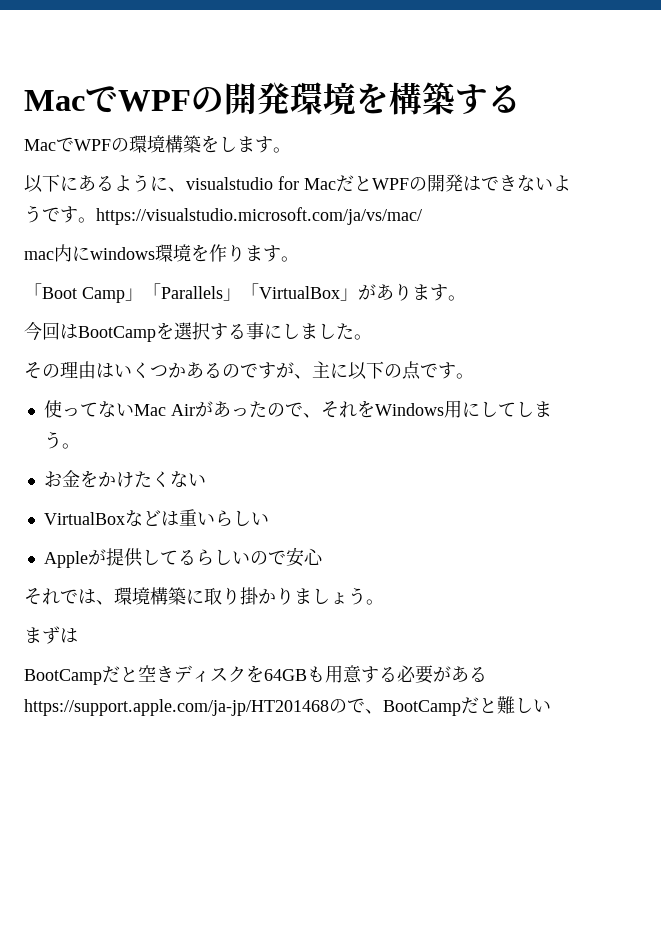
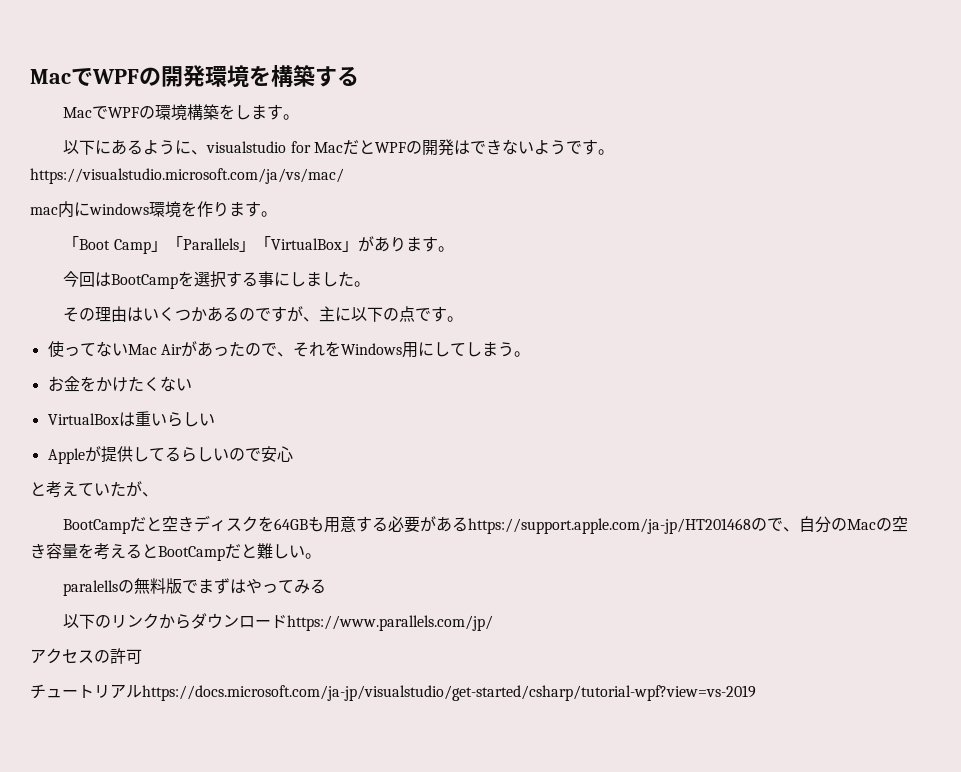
- VirtualBoxなどは重いらしい
+ VirtualBoxは重いらしい
- それでは、環境構築に取り掛かりましょう。
- まずは
+ と考えていたが、
- BootCampだと空きディスクを64GBも用意する必要があるhttps://support.apple.com/ja-jp/HT201468ので、BootCampだと難しい
+ BootCampだと空きディスクを64GBも用意する必要があるhttps://support.apple.com/ja-jp/HT201468ので、自分のMacの空き容量を考えるとBootCampだと難しい。
+ paralellsの無料版でまずはやってみる
+ 以下のリンクからダウンロードhttps://www.parallels.com/jp/
+ アクセスの許可
+ チュートリアルhttps://docs.microsoft.com/ja-jp/visualstudio/get-started/csharp/tutorial-wpf?view=vs-2019

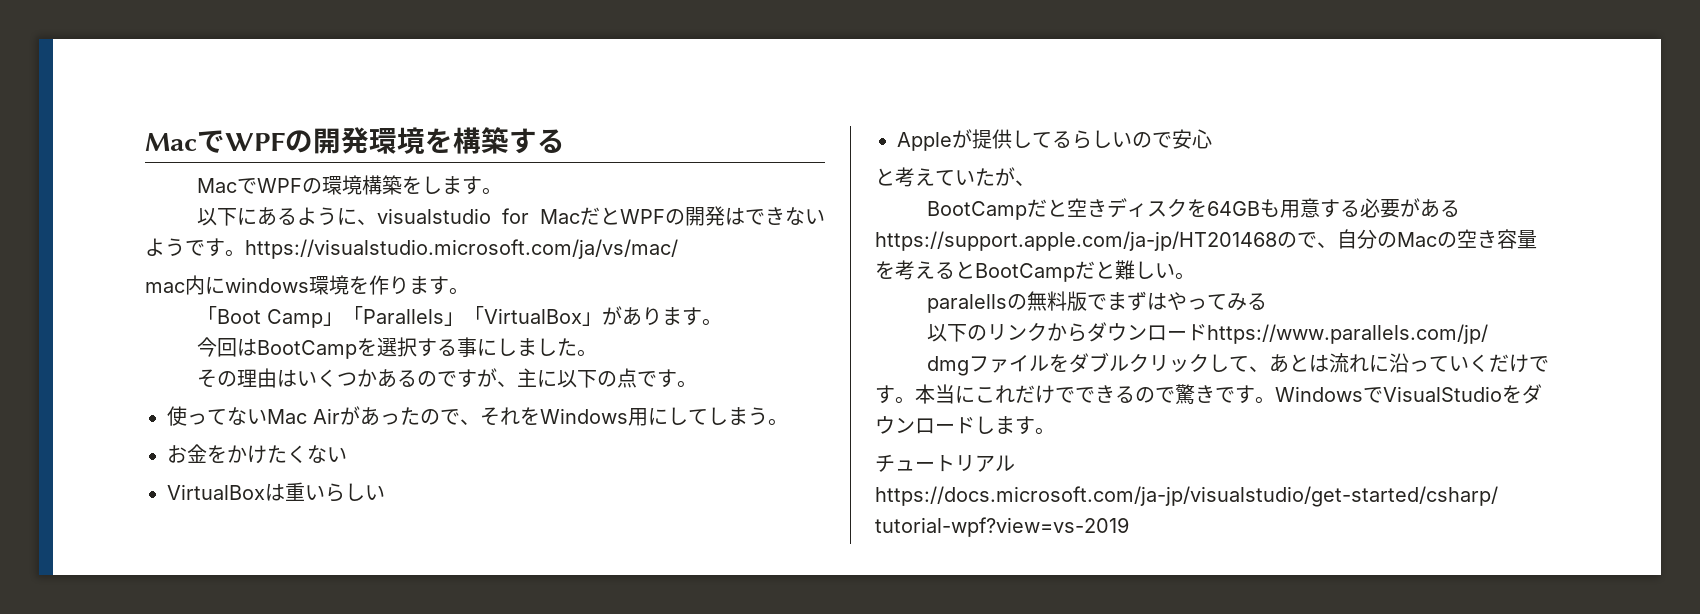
- アクセスの許可
+ dmgファイルをダブルクリックして、あとは流れに沿っていくだけです。本当にこれだけでできるので驚きです。WindowsでVisualStudioをダウンロードします。

